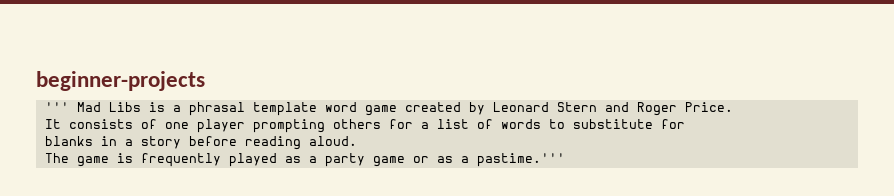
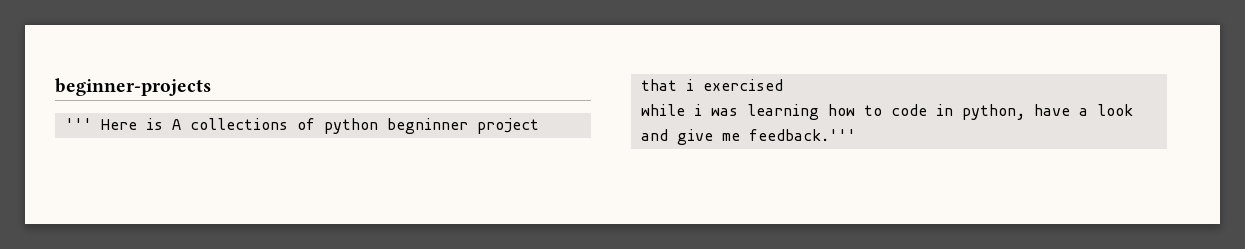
- ''' Mad Libs is a phrasal template word game created by Leonard Stern and Roger Price.
- It consists of one player prompting others for a list of words to substitute for
- blanks in a story before reading aloud.
- The game is frequently played as a party game or as a pastime.'''
+ ''' Here is A collections of python begninner project that i exercised
+ while i was learning how to code in python, have a look and give me feedback.'''

